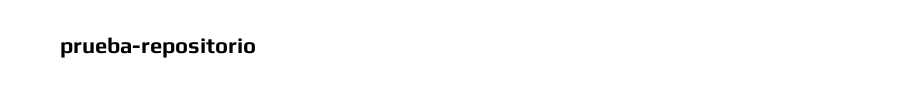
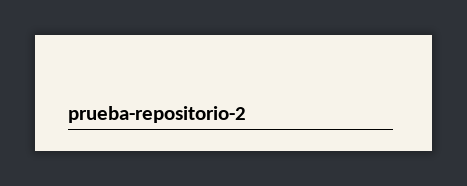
- prueba-repositorio
+ prueba-repositorio-2

